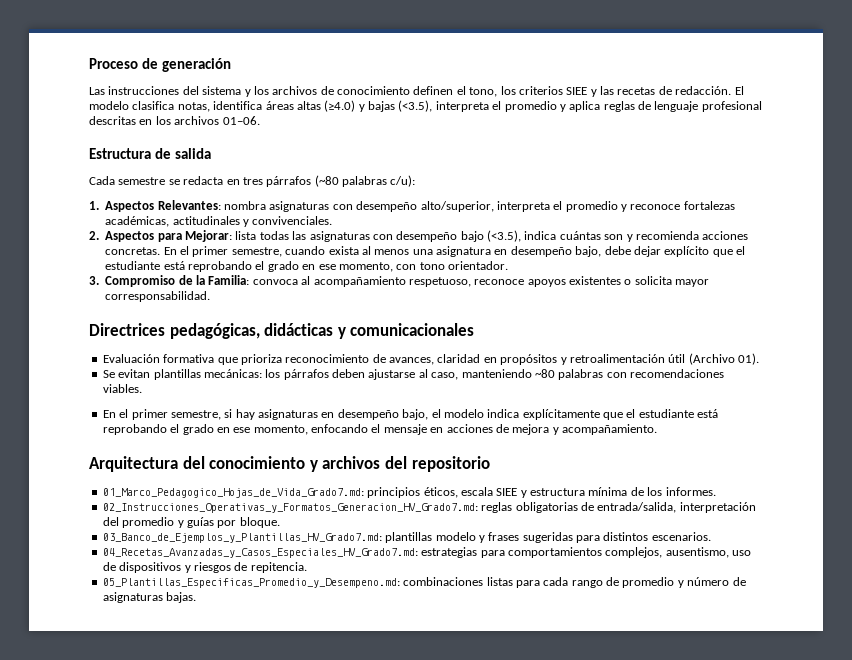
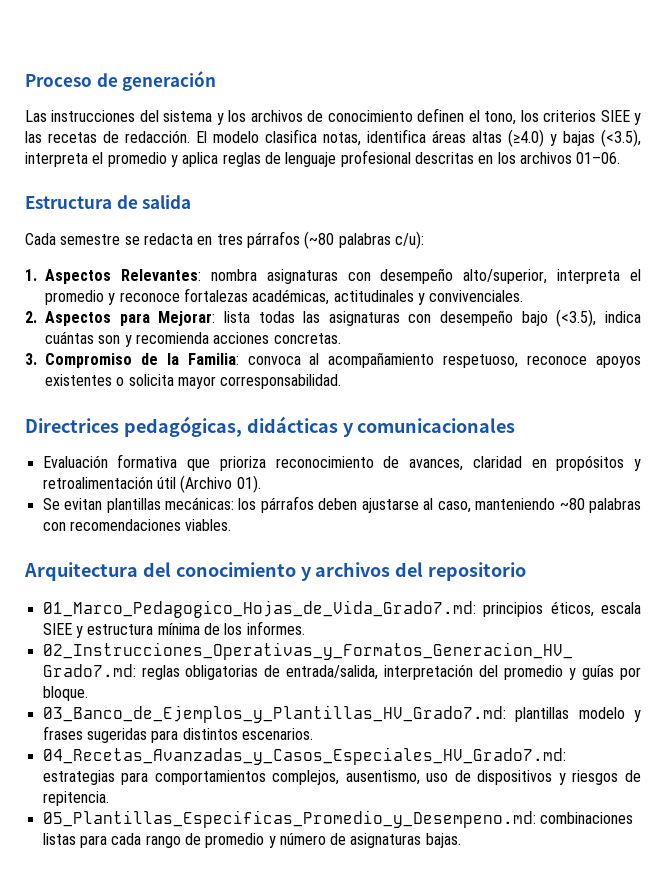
- En el primer semestre, cuando exista al menos una asignatura en desempeño bajo, debe dejar explícito que el estudiante está reprobando el grado en ese momento, con tono orientador.
- En el primer semestre, si hay asignaturas en desempeño bajo, el modelo indica explícitamente que el estudiante está reprobando el grado en ese momento, enfocando el mensaje en acciones de mejora y acompañamiento.

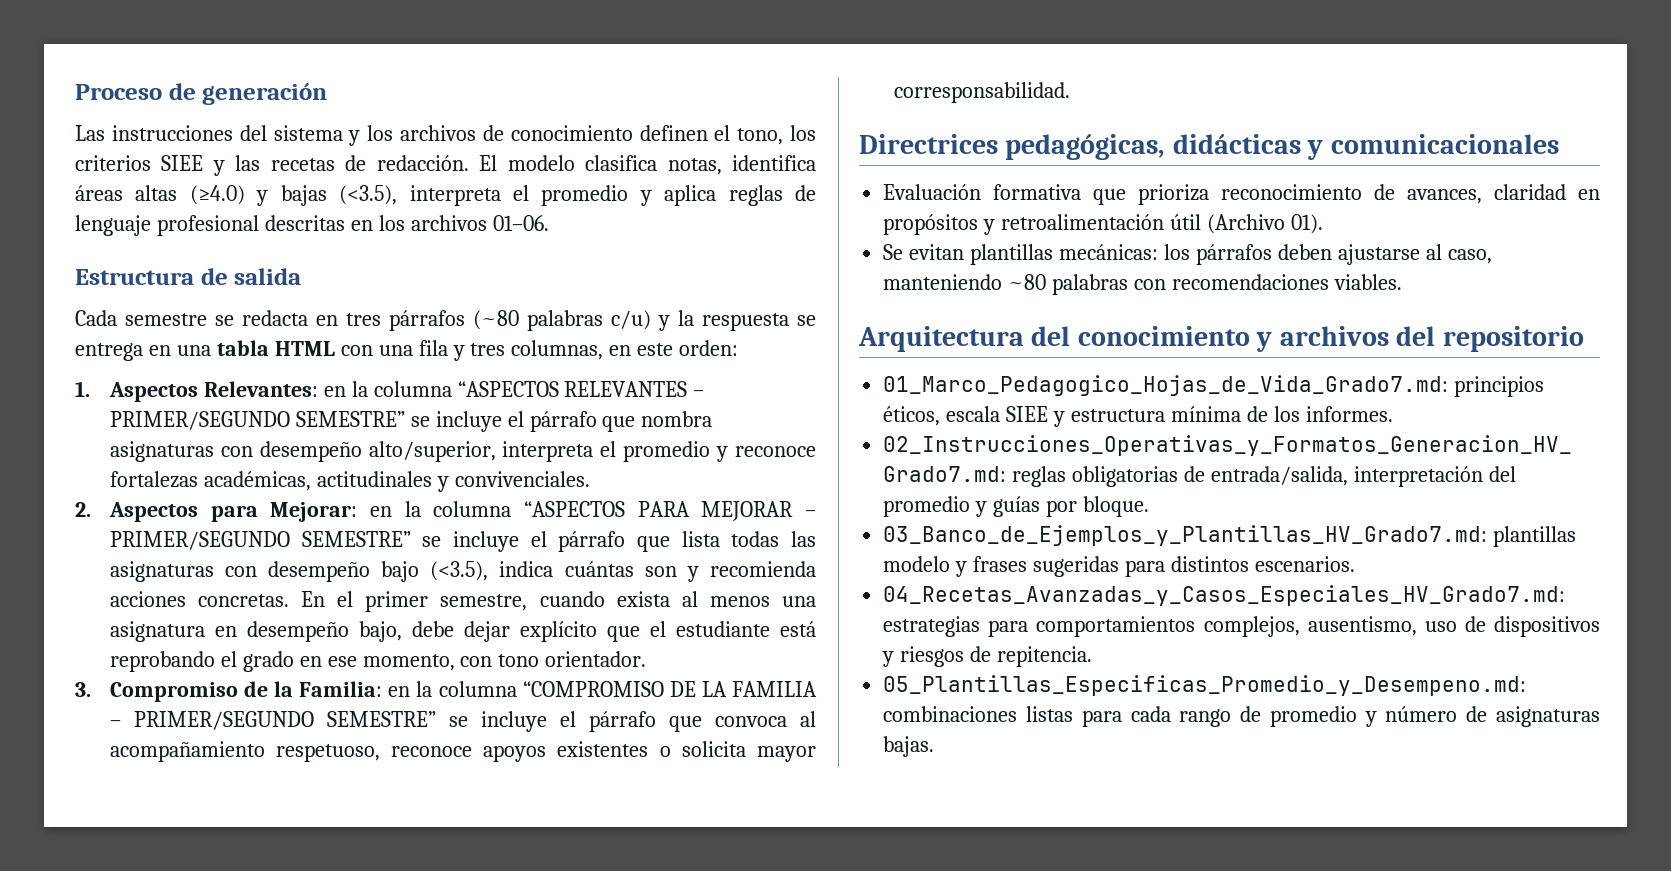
- Cada semestre se redacta en tres párrafos (~80 palabras c/u):
- 1. Aspectos Relevantes: nombra asignaturas con desempeño alto/superior, interpreta el promedio y reconoce fortalezas académicas, actitudinales y convivenciales.
+ Cada semestre se redacta en tres párrafos (~80 palabras c/u) y la respuesta se entrega en una tabla HTML con una fila y tres columnas, en este orden:
+ 1. Aspectos Relevantes: en la columna “ASPECTOS RELEVANTES – PRIMER/SEGUNDO SEMESTRE” se incluye el párrafo que nombra asignaturas con desempeño alto/superior, interpreta el promedio y reconoce fortalezas académicas, actitudinales y convivenciales.
- 2. Aspectos para Mejorar: lista todas las asignaturas con desempeño bajo (<3.5), indica cuántas son y recomienda acciones concretas.
+ 2. Aspectos para Mejorar: en la columna “ASPECTOS PARA MEJORAR – PRIMER/SEGUNDO SEMESTRE” se incluye el párrafo que lista todas las asignaturas con desempeño bajo (<3.5), indica cuántas son y recomienda acciones concretas. En el primer semestre, cuando exista al menos una asignatura en desempeño bajo, debe dejar explícito que el estudiante está reprobando el grado en ese momento, con tono orientador.
- 3. Compromiso de la Familia: convoca al acompañamiento respetuoso, reconoce apoyos existentes o solicita mayor corresponsabilidad.
+ 3. Compromiso de la Familia: en la columna “COMPROMISO DE LA FAMILIA – PRIMER/SEGUNDO SEMESTRE” se incluye el párrafo que convoca al acompañamiento respetuoso, reconoce apoyos existentes o solicita mayor corresponsabilidad.

